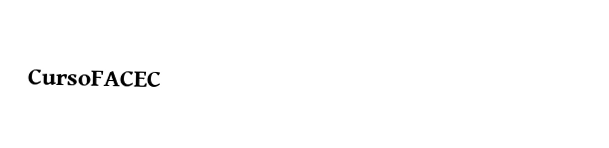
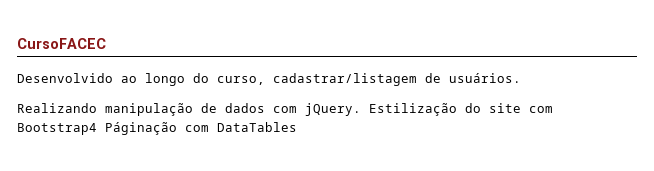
+ Desenvolvido ao longo do curso, cadastrar/listagem de usuários.
+ Realizando manipulação de dados com jQuery. Estilização do site com Bootstrap4 Páginação com DataTables

